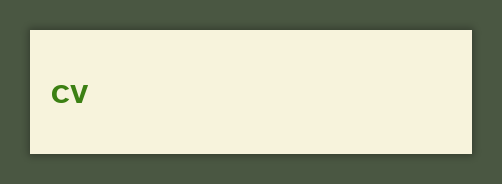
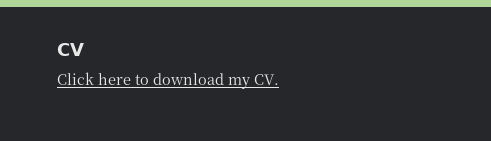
+ Click here to download my CV.

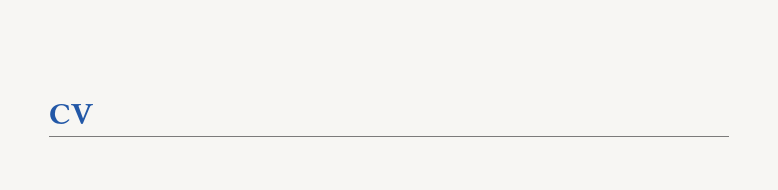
- Click here to download my CV.

